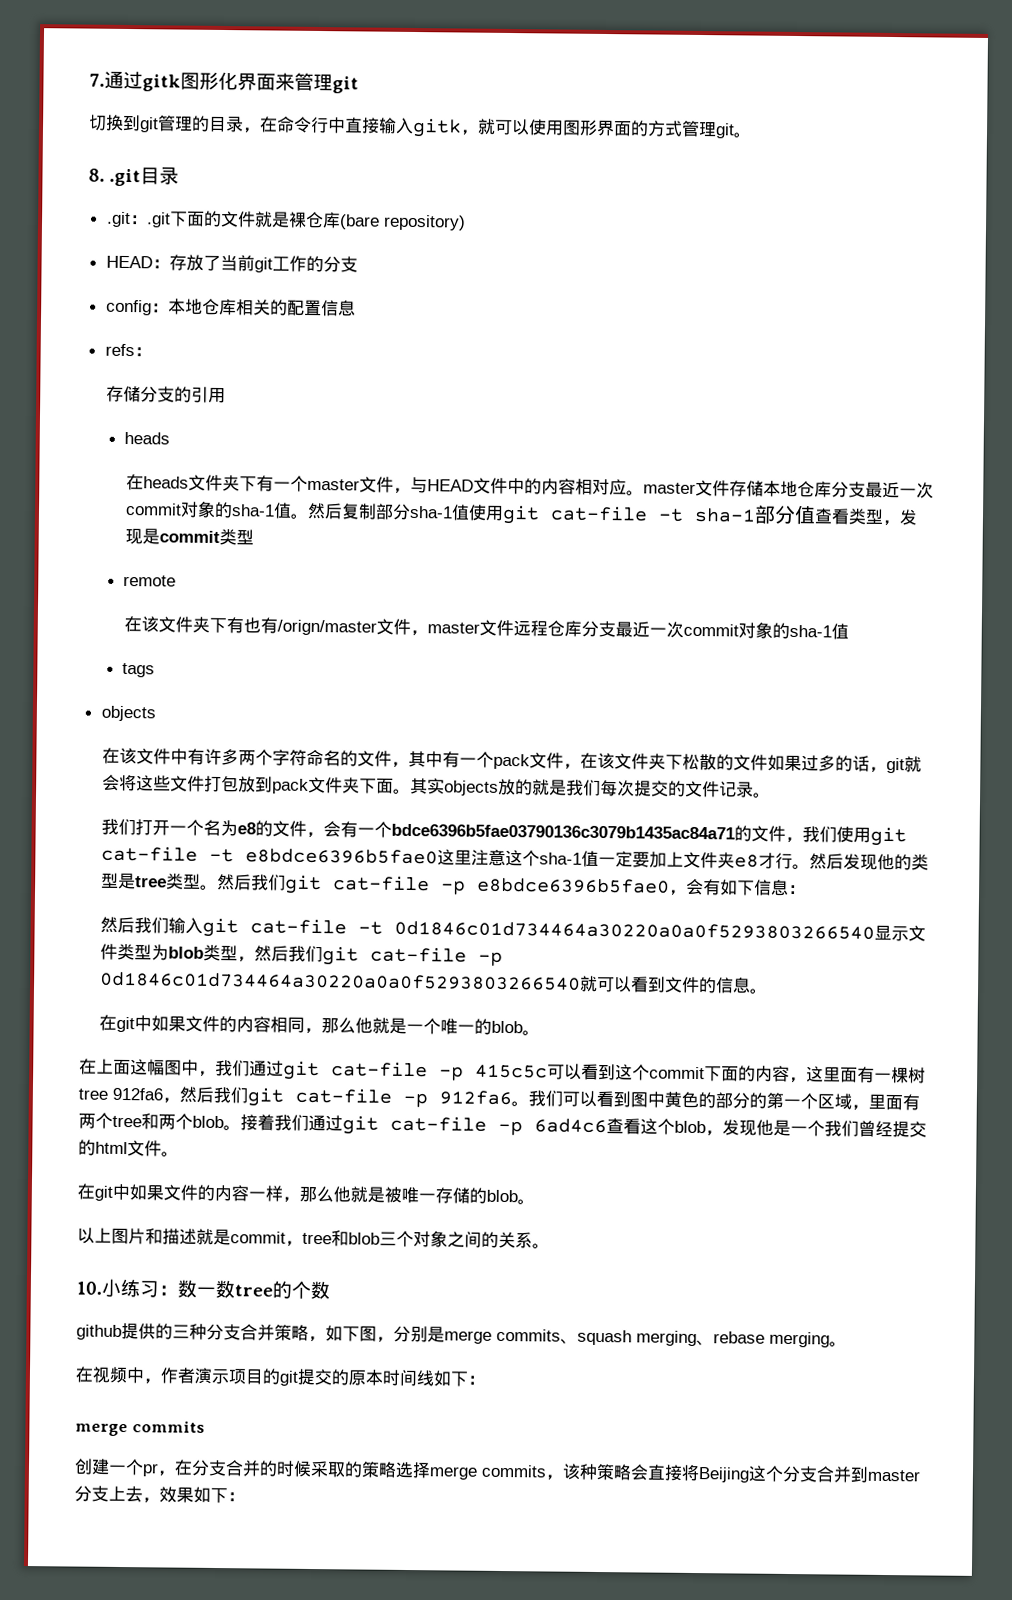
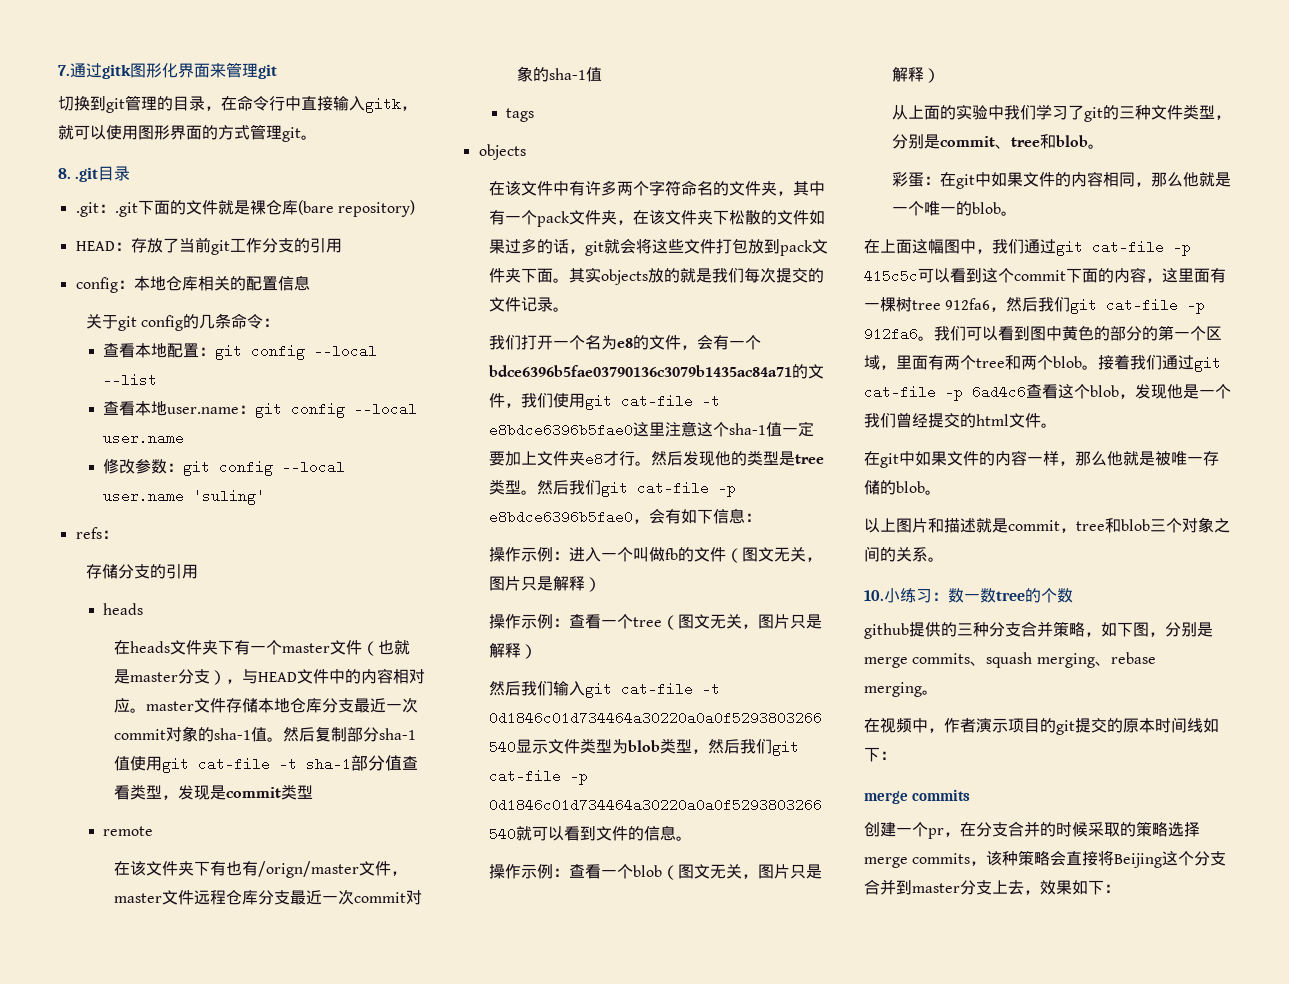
- HEAD：存放了当前git工作的分支
+ HEAD：存放了当前git工作分支的引用
+ 关于git config的几条命令：
+ 查看本地配置：git config --local --list
+ 查看本地user.name：git config --local user.name
+ 修改参数：git config --local user.name 'suling'
- 在heads文件夹下有一个master文件，与HEAD文件中的内容相对应。master文件存储本地仓库分支最近一次commit对象的sha-1值。
+ 在heads文件夹下有一个master文件（也就是master分支），与HEAD文件中的内容相对应。master文件存储本地仓库分支最近一次commit对象的sha-1值。
- 在该文件中有许多两个字符命名的文件，其中有一个pack文件，在该文件夹下松散的文件如果过多的话，git就会将这些文件打包放到pack文件夹下面。
+ 在该文件中有许多两个字符命名的文件夹，其中有一个pack文件夹，在该文件夹下松散的文件如果过多的话，git就会将这些文件打包放到pack文件夹下面。
+ 操作示例：进入一个叫做fb的文件（图文无关，图片只是解释）
+ 操作示例：查看一个tree（图文无关，图片只是解释）
- 在git中如果文件的内容相同，那么他就是一个唯一的blob。
+ 操作示例：查看一个blob（图文无关，图片只是解释）
+ 从上面的实验中我们学习了git的三种文件类型，分别是commit、tree和blob。
+ 彩蛋：在git中如果文件的内容相同，那么他就是一个唯一的blob。

